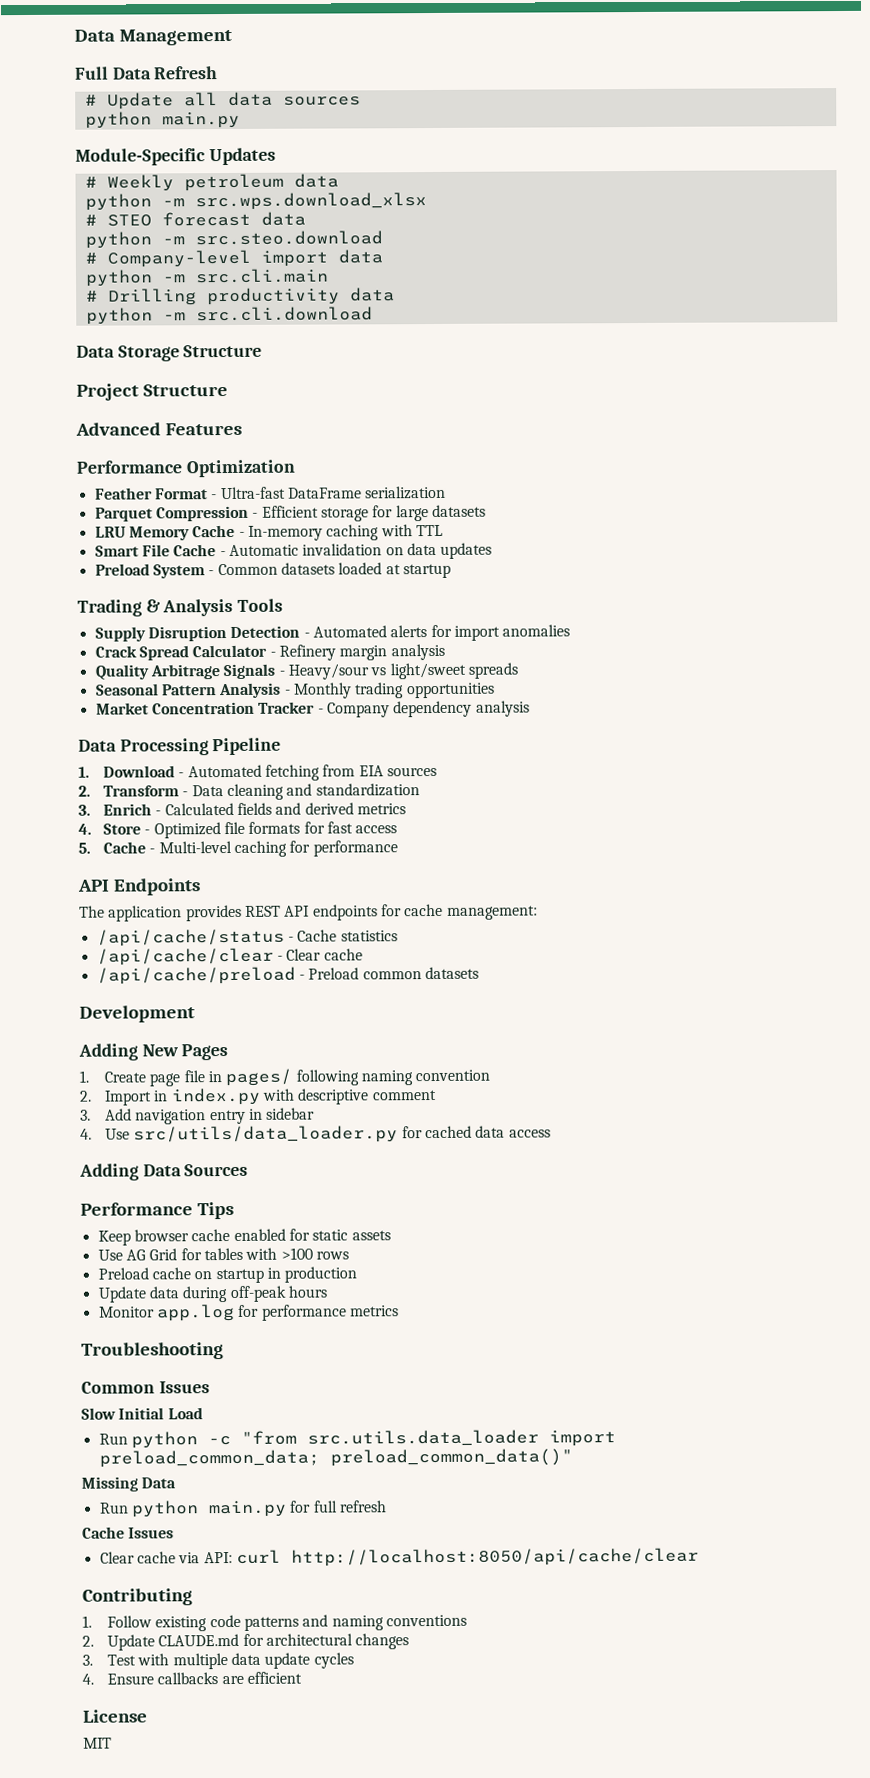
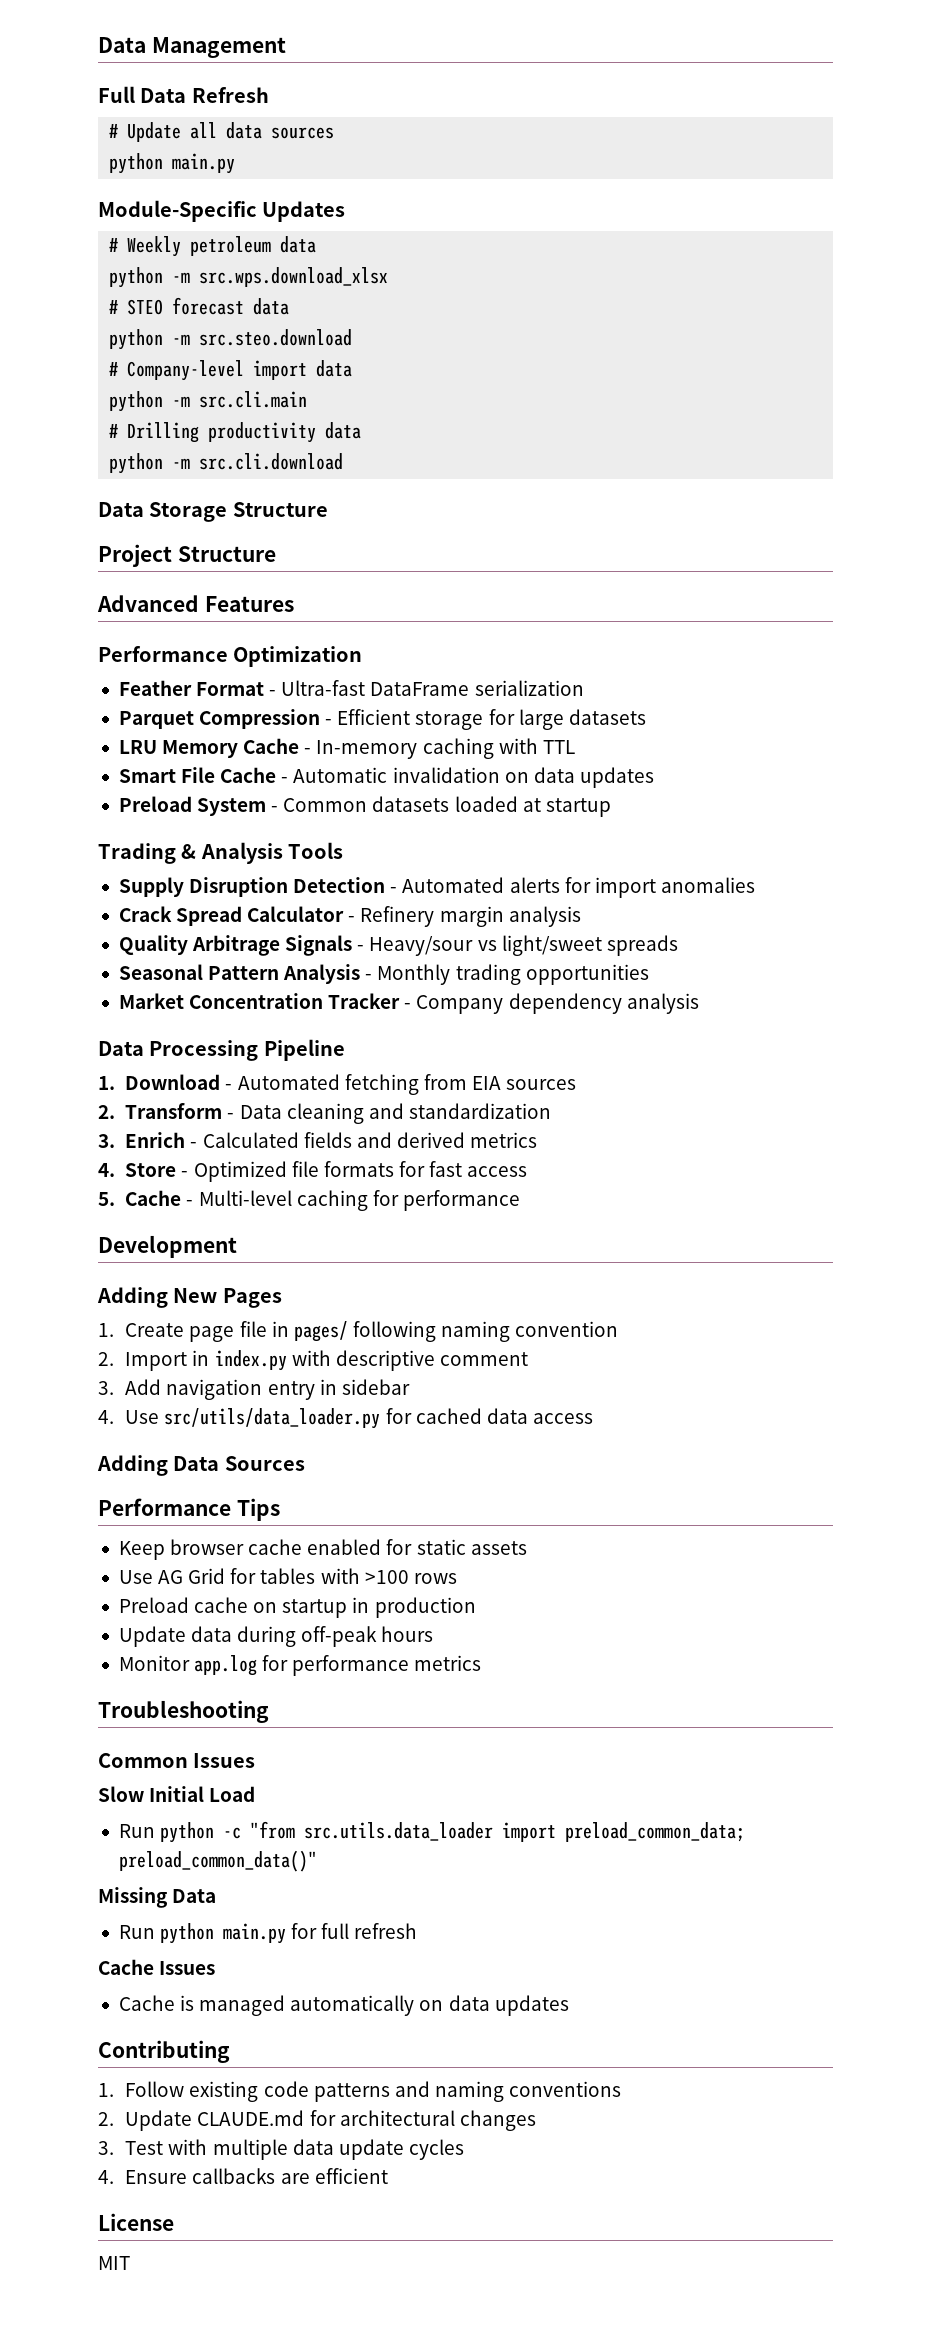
- API Endpoints
- The application provides REST API endpoints for cache management:
- /api/cache/status - Cache statistics
- /api/cache/clear - Clear cache
- /api/cache/preload - Preload common datasets
- Clear cache via API: curl http://localhost:8050/api/cache/clear
+ Cache is managed automatically on data updates

